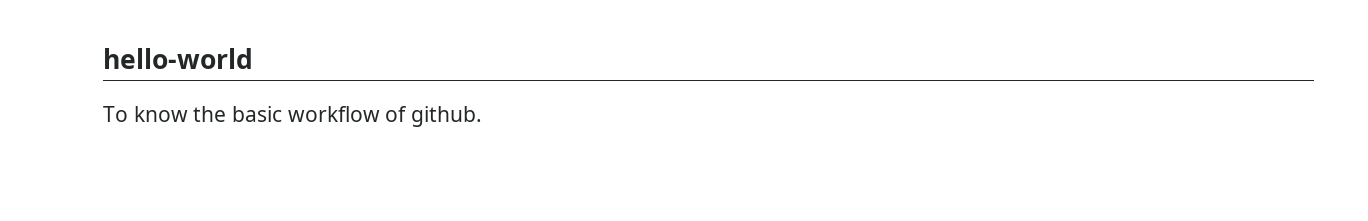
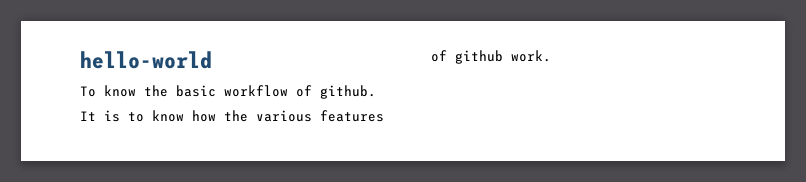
+ It is to know how the various features of github work.

